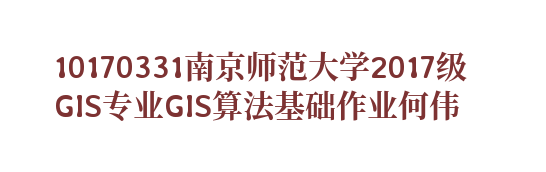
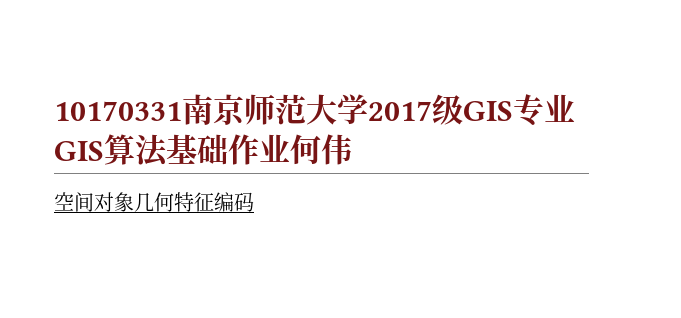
+ 空间对象几何特征编码

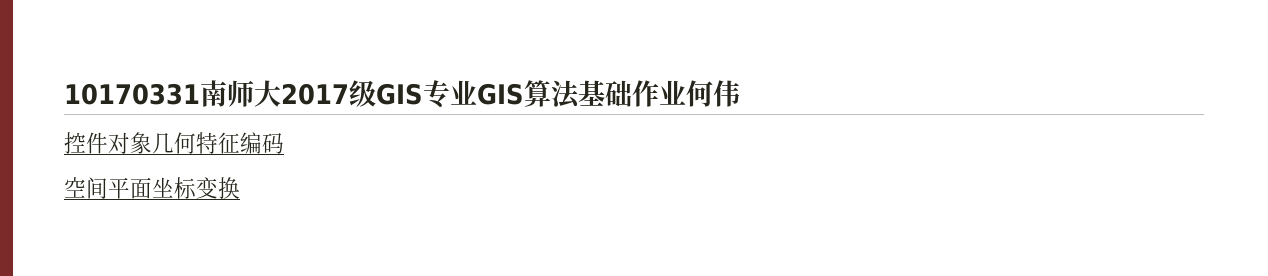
- 10170331南京师范大学2017级GIS专业GIS算法基础作业何伟
+ 10170331南师大2017级GIS专业GIS算法基础作业何伟
- 空间对象几何特征编码
+ 控件对象几何特征编码
+ 空间平面坐标变换

